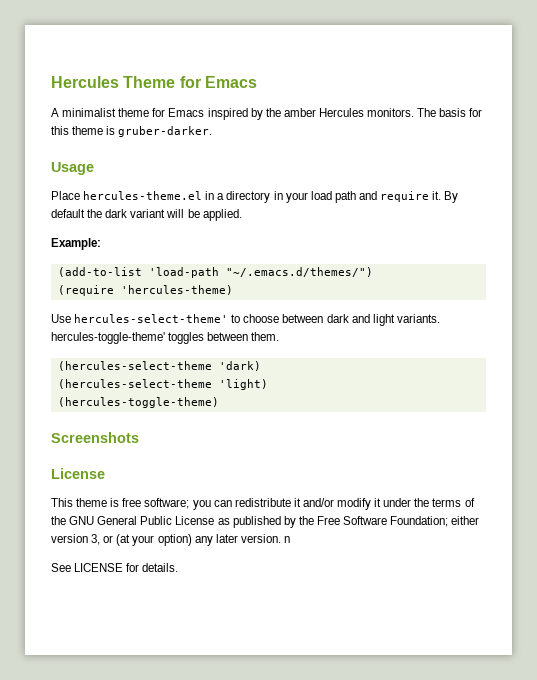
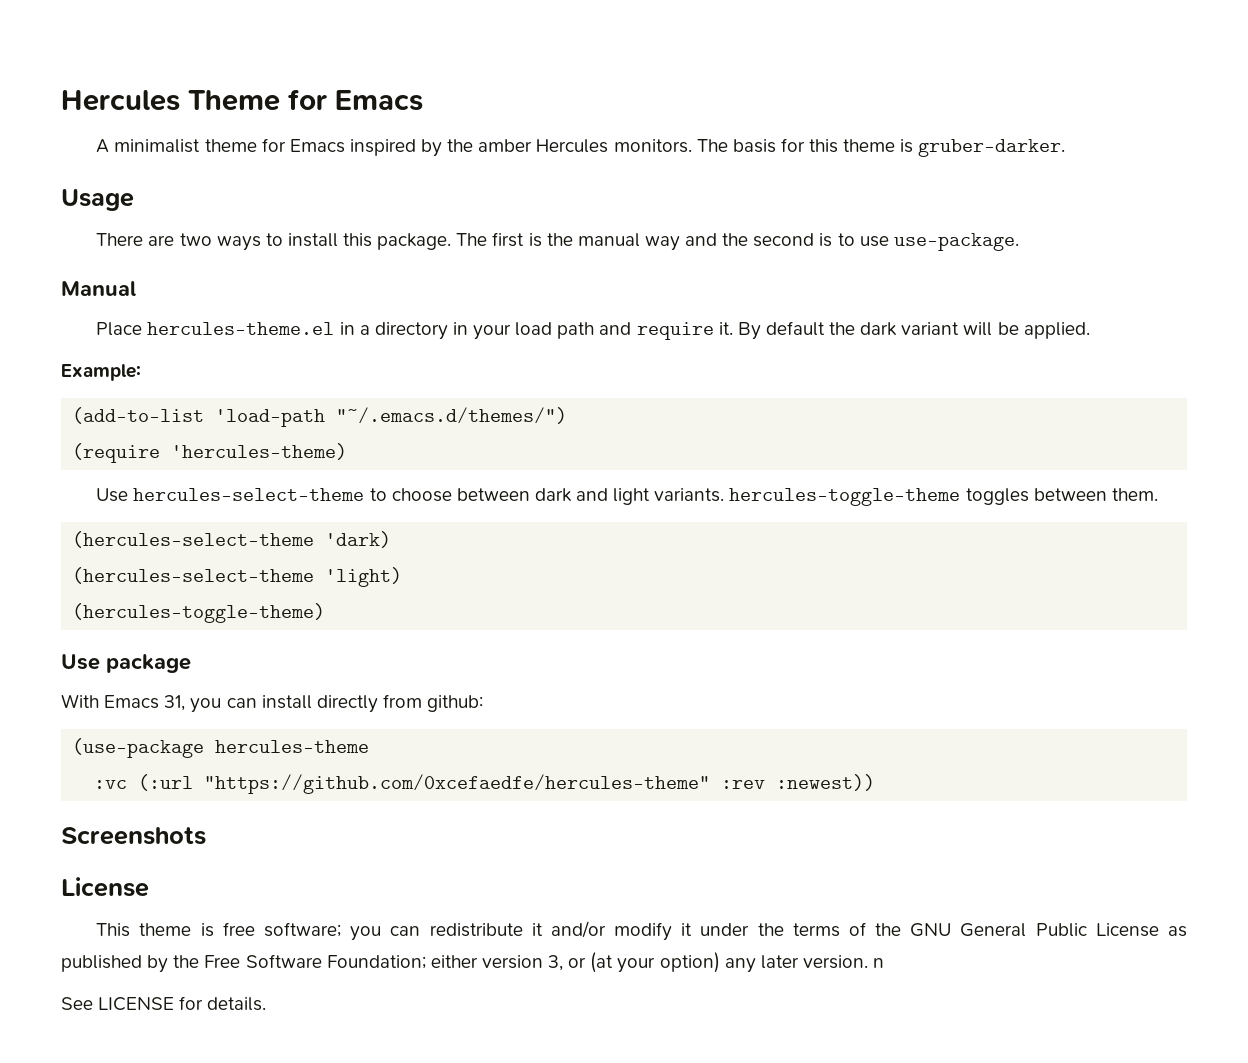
+ There are two ways to install this package. The first is the manual way and the second is to use use-package.
+ Manual
- Use hercules-select-theme' to choose between dark and light variants. hercules-toggle-theme' toggles between them.
+ Use hercules-select-theme to choose between dark and light variants. hercules-toggle-theme toggles between them.
+ Use package
+ With Emacs 31, you can install directly from github:
+ (use-package hercules-theme
+ :vc (:url "https://github.com/0xcefaedfe/hercules-theme" :rev :newest))

